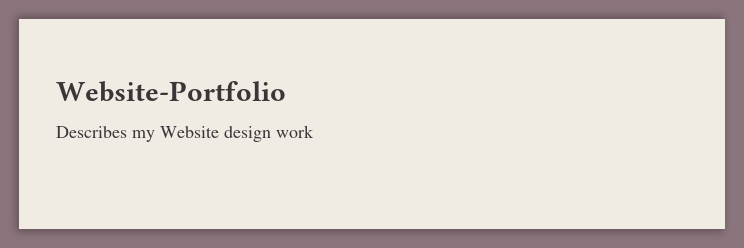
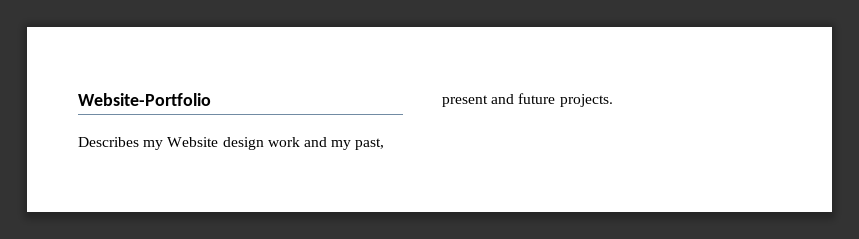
- Describes my Website design work
+ Describes my Website design work and my past, present and future projects.

